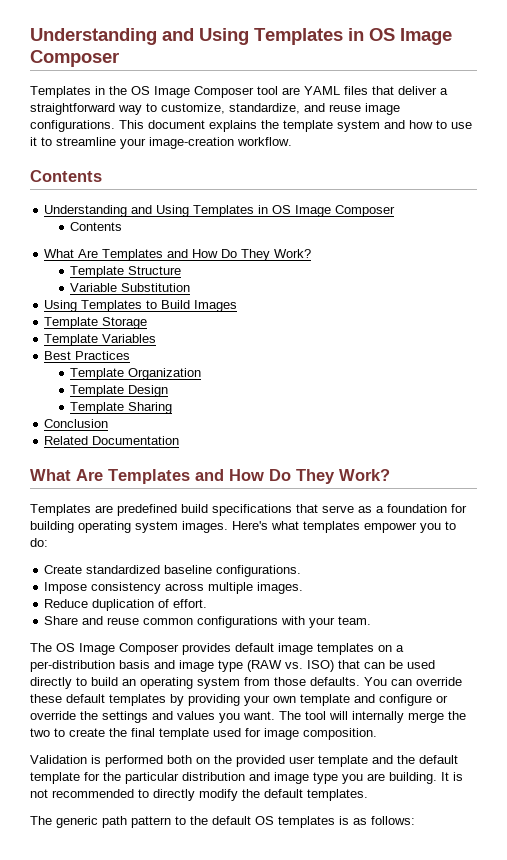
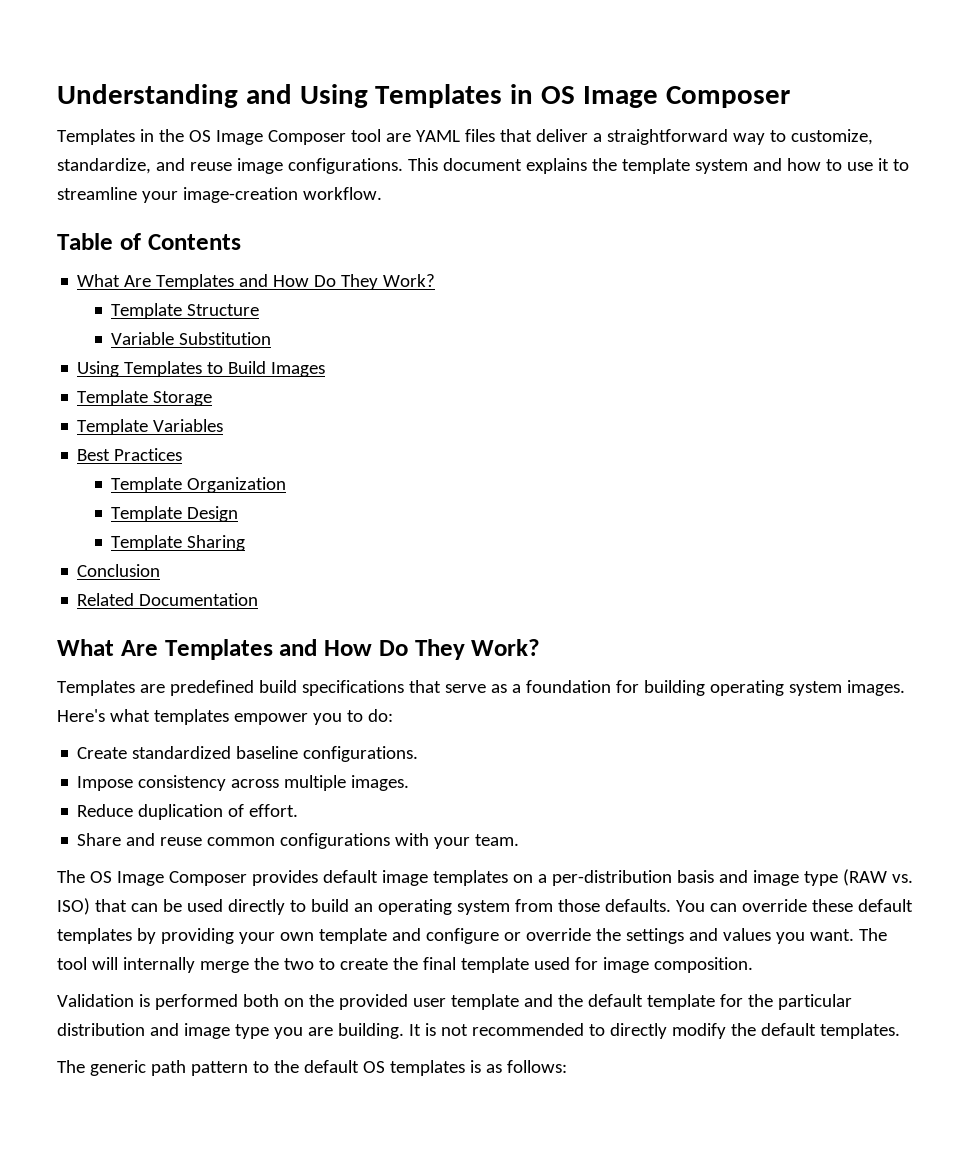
  This document explains the template system and how to use it to streamline your image-creation workflow.
- Contents
- Understanding and Using Templates in OS Image Composer
- Contents
+ Table of Contents

